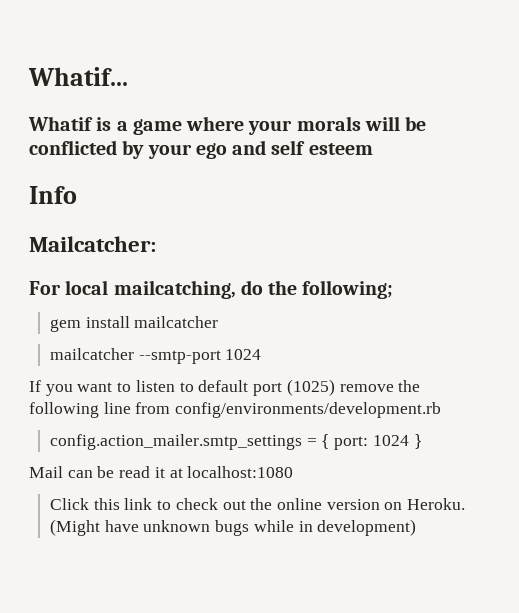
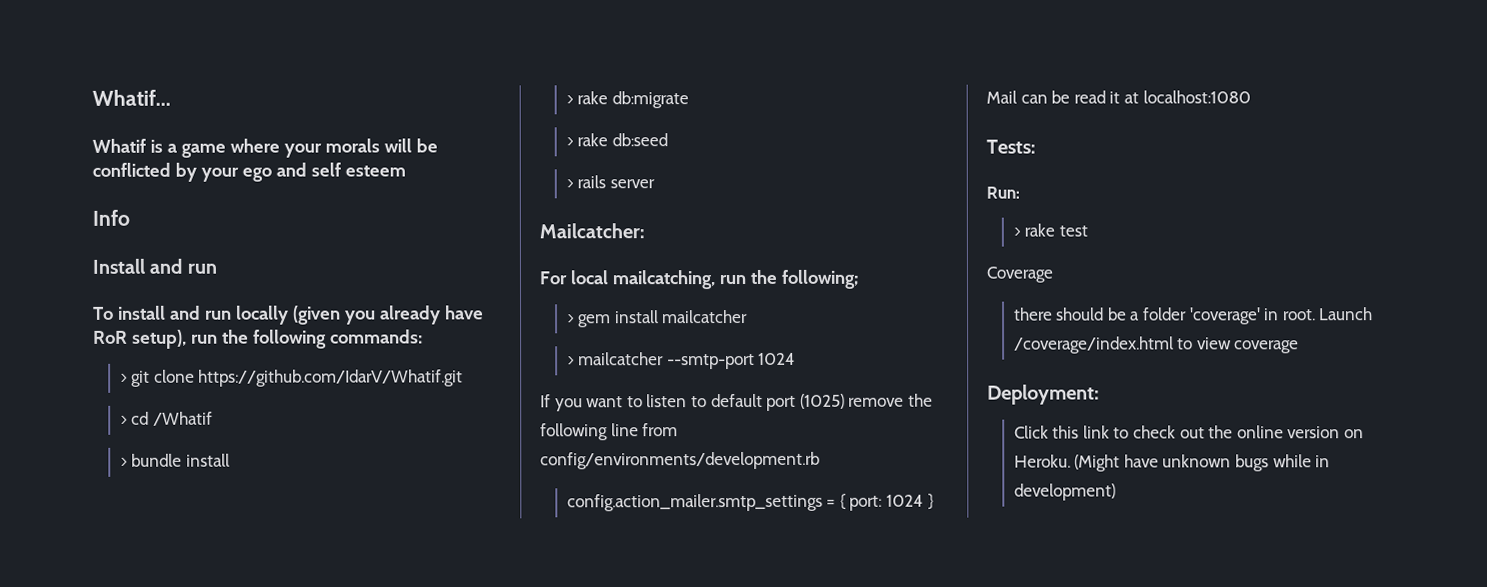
+ Install and run
+ To install and run locally (given you already have RoR setup), run the following commands:
+ > git clone https://github.com/IdarV/Whatif.git
+ > cd /Whatif
+ > bundle install
+ > rake db:migrate
+ > rake db:seed
+ > rails server
- For local mailcatching, do the following;
+ For local mailcatching, run the following;
- gem install mailcatcher
+ > gem install mailcatcher
- mailcatcher --smtp-port 1024
+ > mailcatcher --smtp-port 1024
+ Tests:
+ Run:
+ > rake test
+ Coverage
+ there should be a folder 'coverage' in root. Launch /coverage/index.html to view coverage
+ Deployment:

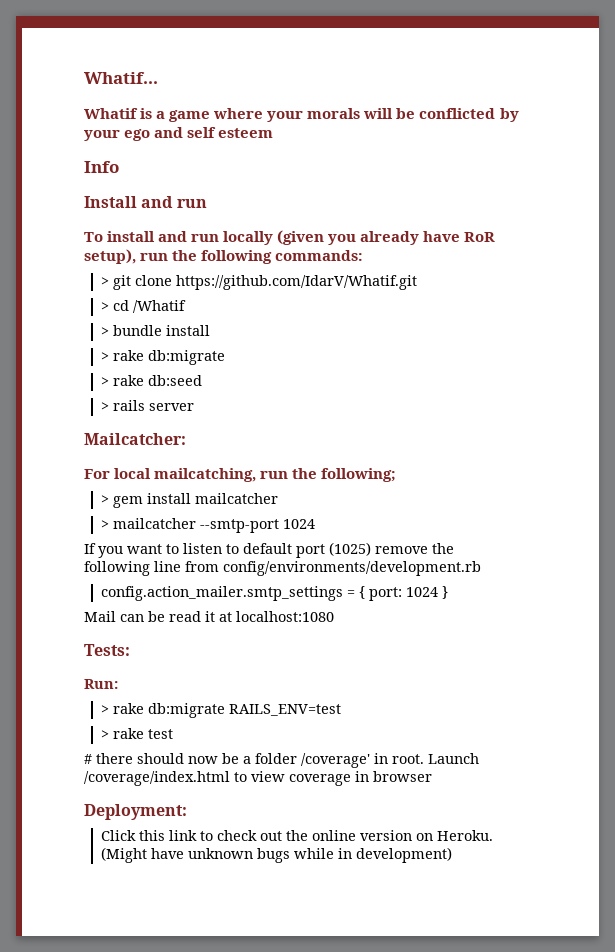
+ > rake db:migrate RAILS_ENV=test
- Coverage
- there should be a folder 'coverage' in root.
+ # there should now be a folder /coverage' in root.
- Launch /coverage/index.html to view coverage
+ Launch /coverage/index.html to view coverage in browser

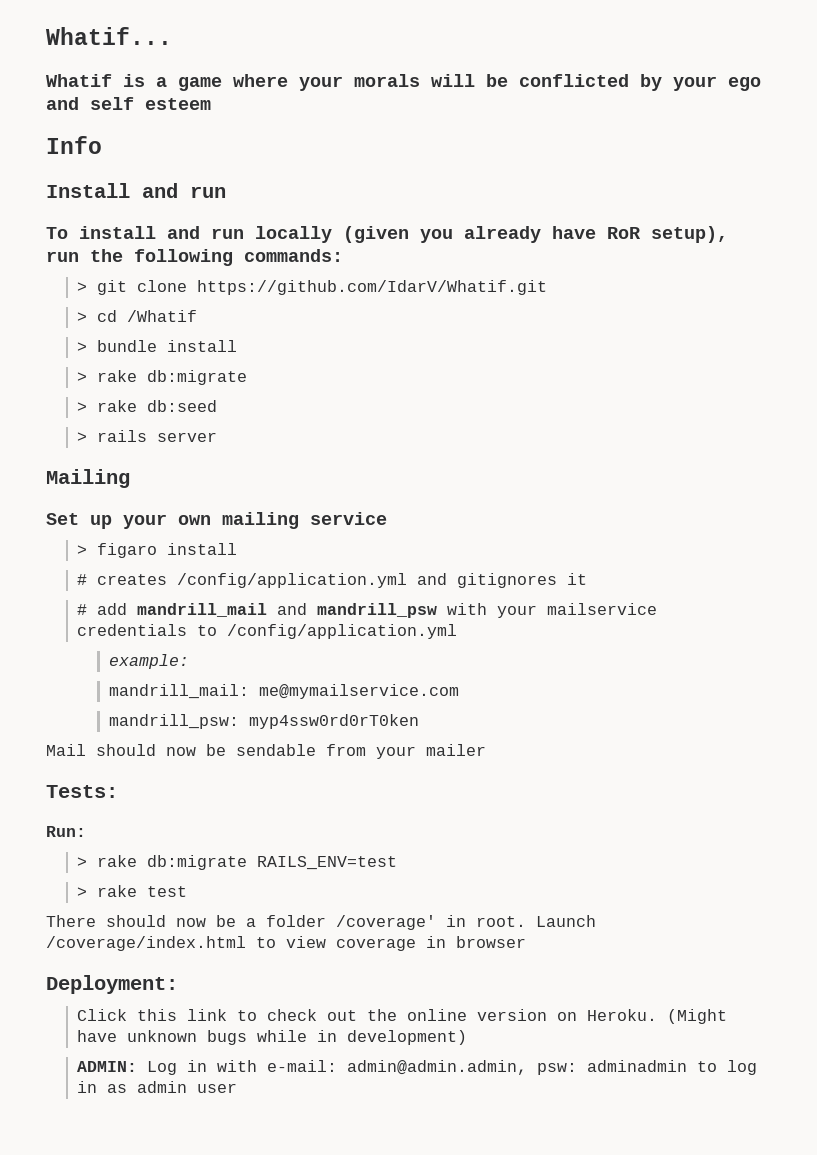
- Mailcatcher:
- For local mailcatching, run the following;
- > gem install mailcatcher
- > mailcatcher --smtp-port 1024
- If you want to listen to default port (1025) remove the following line from config/environments/development.rb
- config.action_mailer.smtp_settings = { port: 1024 }
- Mail can be read it at localhost:1080
+ Mailing
+ Set up your own mailing service
+ > figaro install
+ # creates /config/application.yml and gitignores it
+ # add mandrill_mail and mandrill_psw with your mailservice credentials to /config/application.yml
+ example:
+ mandrill_mail: me@mymailservice.com
+ mandrill_psw: myp4ssw0rd0rT0ken
+ Mail should now be sendable from your mailer
- # there should now be a folder /coverage' in root.
+ There should now be a folder /coverage' in root.
+ ADMIN: Log in with e-mail: admin@admin.admin, psw: adminadmin to log in as admin user

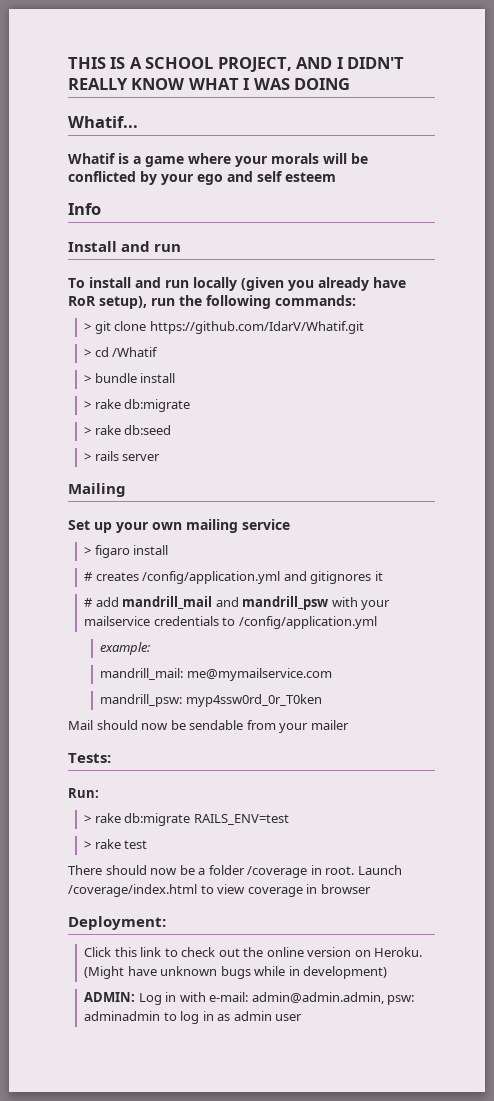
+ THIS IS A SCHOOL PROJECT, AND I DIDN'T REALLY KNOW WHAT I WAS DOING
- mandrill_psw: myp4ssw0rd0rT0ken
+ mandrill_psw: myp4ssw0rd_0r_T0ken
- There should now be a folder /coverage' in root.
+ There should now be a folder /coverage in root.

